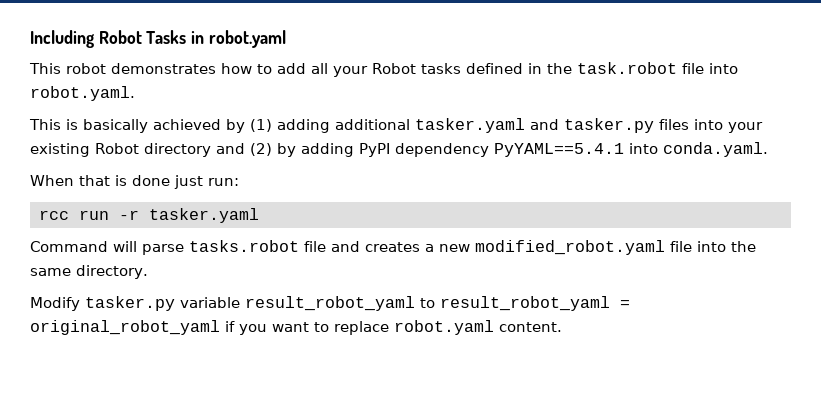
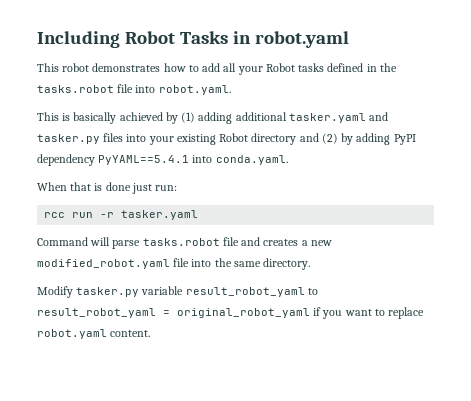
- This robot demonstrates how to add all your Robot tasks defined in the task.robot file into robot.yaml.
+ This robot demonstrates how to add all your Robot tasks defined in the tasks.robot file into robot.yaml.

